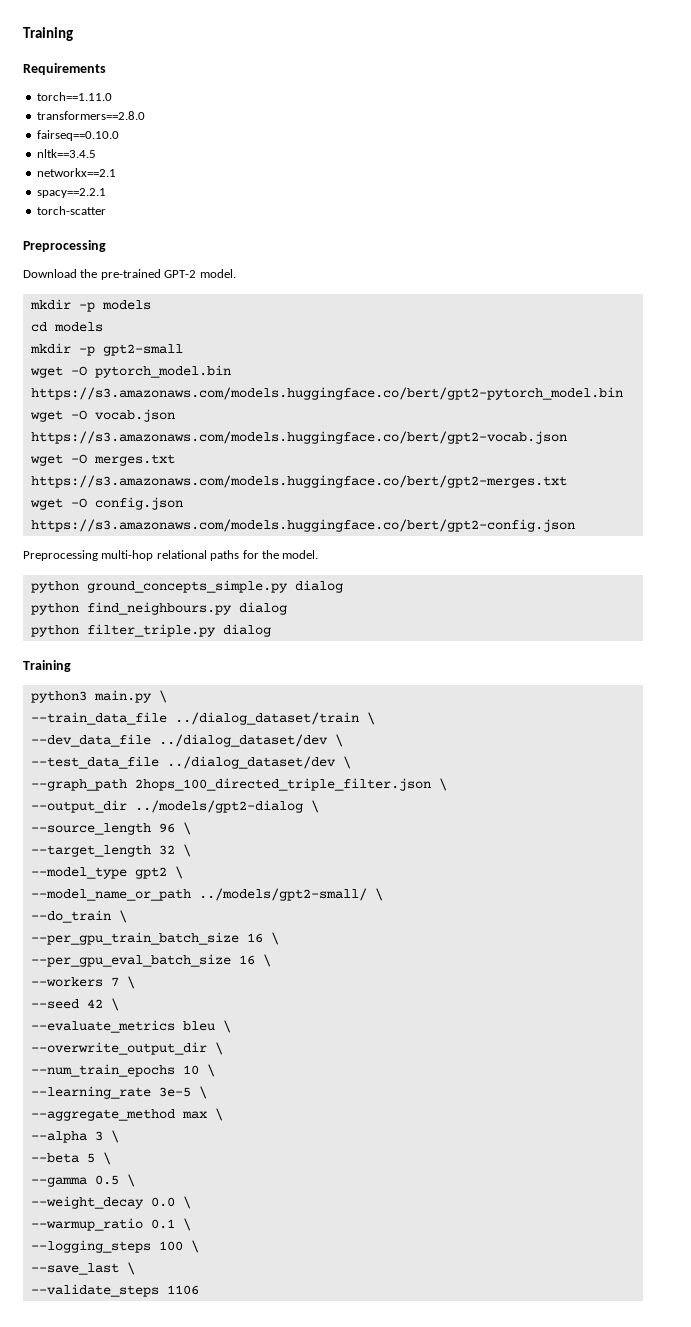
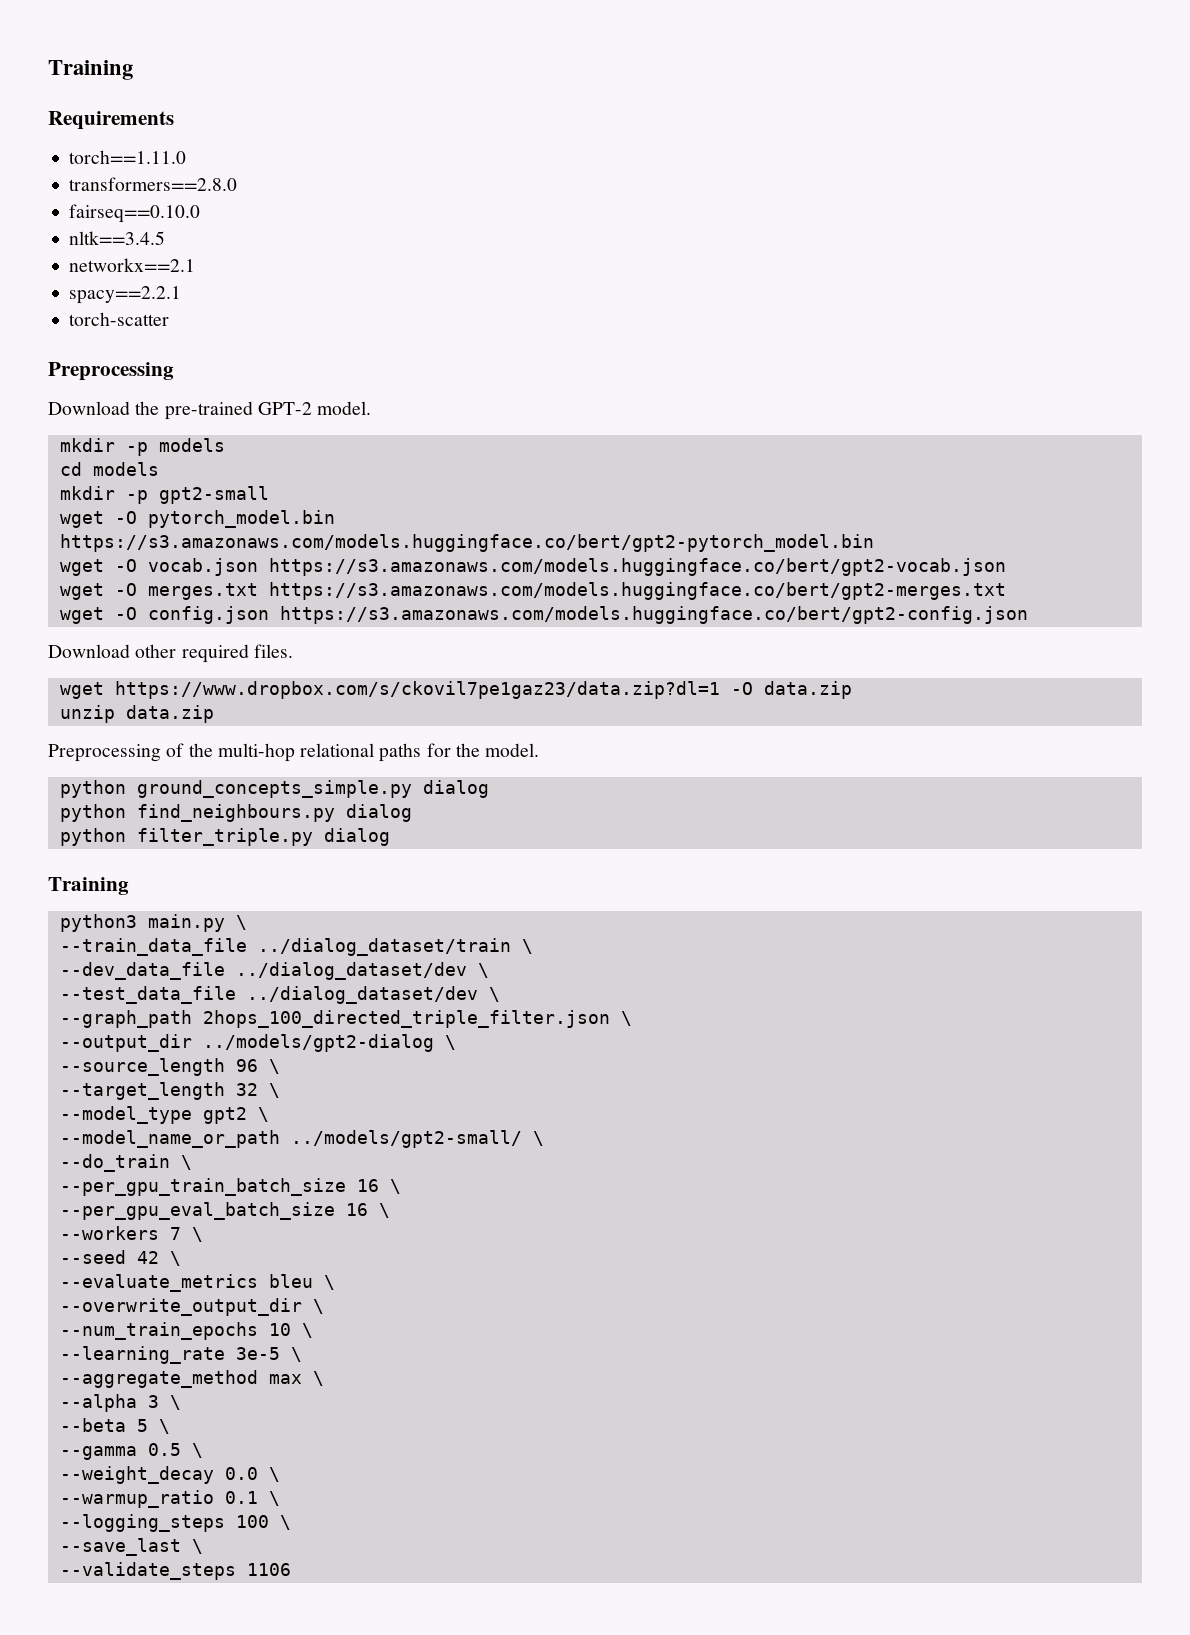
- Preprocessing multi-hop relational paths for the model.
+ Download other required files.
+ wget https://www.dropbox.com/s/ckovil7pe1gaz23/data.zip?dl=1 -O data.zip
+ unzip data.zip
+ Preprocessing of the multi-hop relational paths for the model.

